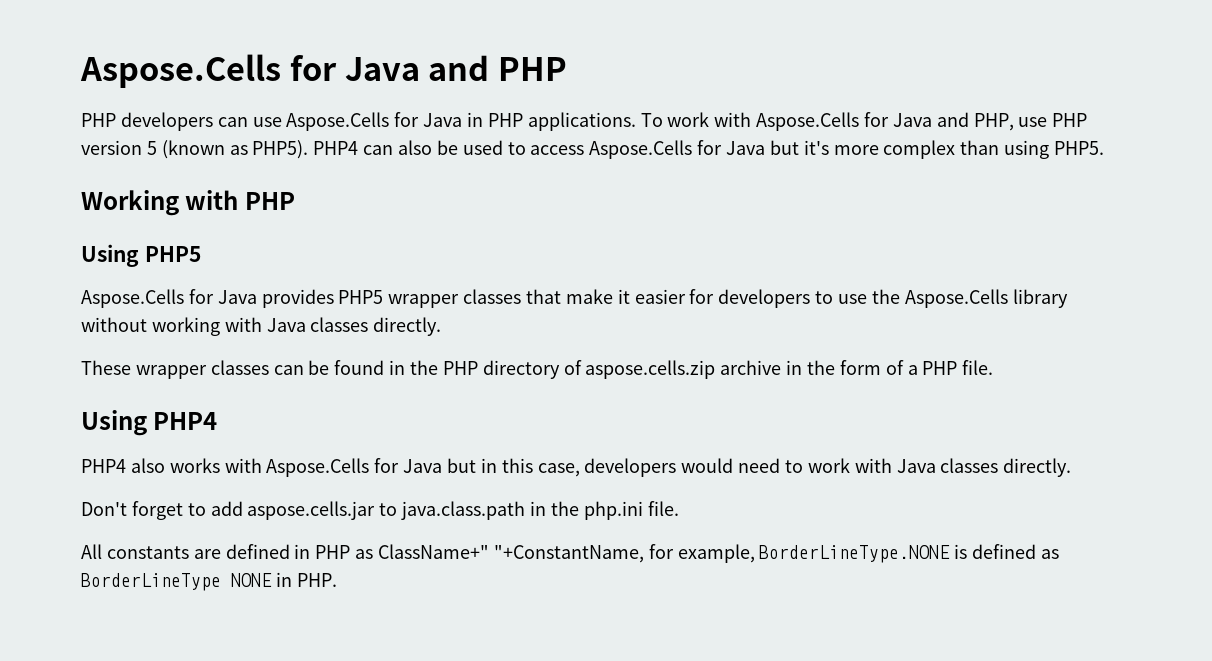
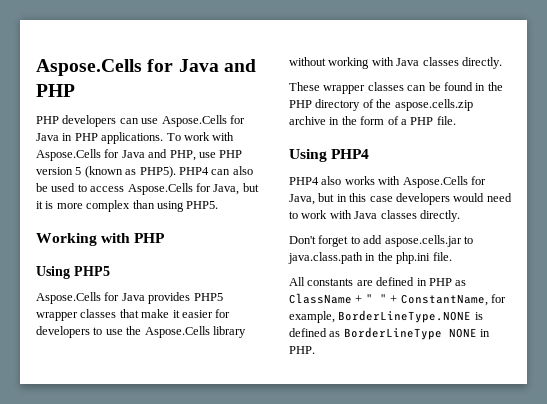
- PHP4 can also be used to access Aspose.Cells for Java but it's more complex than using PHP5.
+ PHP4 can also be used to access Aspose.Cells for Java, but it is more complex than using PHP5.
- These wrapper classes can be found in the PHP directory of aspose.cells.zip archive in the form of a PHP file.
+ These wrapper classes can be found in the PHP directory of the aspose.cells.zip archive in the form of a PHP file.
- PHP4 also works with Aspose.Cells for Java but in this case, developers would need to work with Java classes directly.
+ PHP4 also works with Aspose.Cells for Java, but in this case developers would need to work with Java classes directly.
- All constants are defined in PHP as ClassName+" "+ConstantName, for example, BorderLineType.NONE is defined as BorderLineType NONE in PHP.
+ All constants are defined in PHP as ClassName + " " + ConstantName, for example, BorderLineType.NONE is defined as BorderLineType NONE in PHP.

